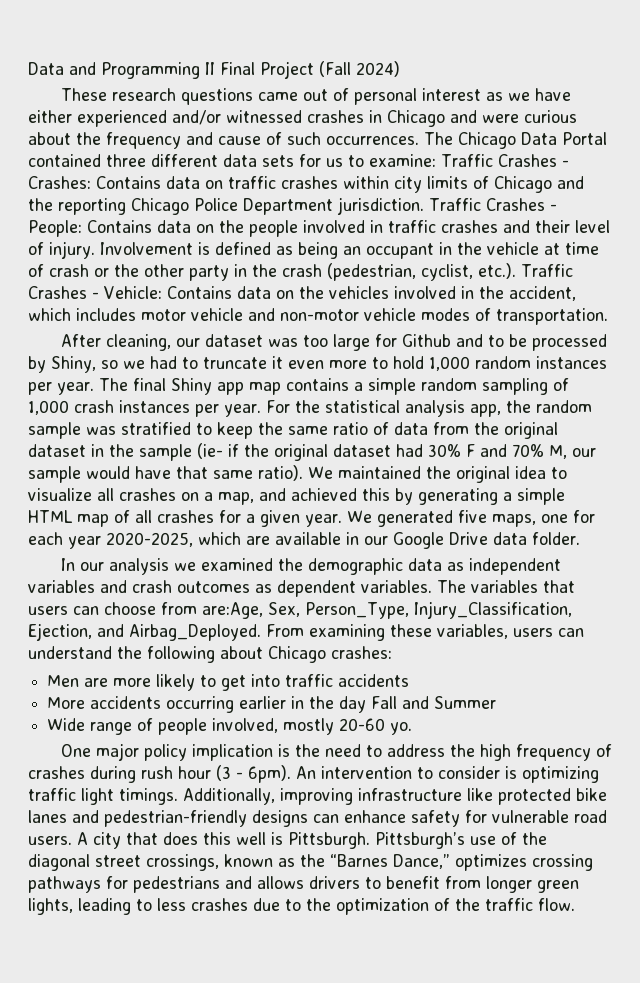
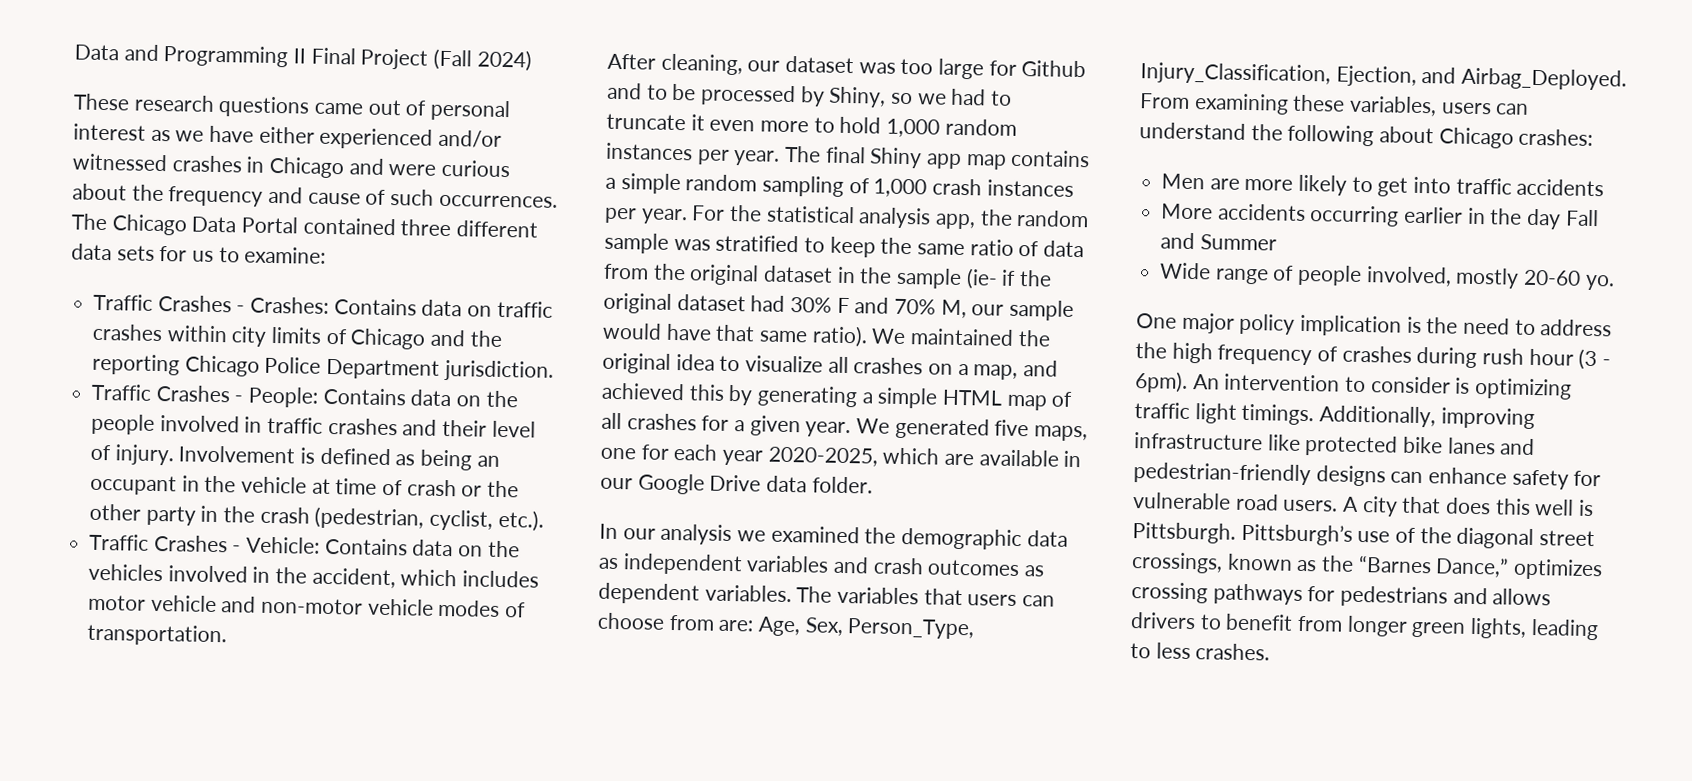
- The Chicago Data Portal contained three different data sets for us to examine: Traffic Crashes - Crashes: Contains data on traffic crashes within city limits of Chicago and the reporting Chicago Police Department jurisdiction. Traffic Crashes - People: Contains data on the people involved in traffic crashes and their level of injury.
+ The Chicago Data Portal contained three different data sets for us to examine:
+ Traffic Crashes - Crashes: Contains data on traffic crashes within city limits of Chicago and the reporting Chicago Police Department jurisdiction.
+ Traffic Crashes - People: Contains data on the people involved in traffic crashes and their level of injury.
- Involvement is defined as being an occupant in the vehicle at time of crash or the other party in the crash (pedestrian, cyclist, etc.). Traffic Crashes - Vehicle: Contains data on the vehicles involved in the accident, which includes motor vehicle and non-motor vehicle modes of transportation.
+ Involvement is defined as being an occupant in the vehicle at time of crash or the other party in the crash (pedestrian, cyclist, etc.).
+ Traffic Crashes - Vehicle: Contains data on the vehicles involved in the accident, which includes motor vehicle and non-motor vehicle modes of transportation.
- The variables that users can choose from are:Age, Sex, Person_Type, Injury_Classification, Ejection, and Airbag_Deployed.
+ The variables that users can choose from are: Age, Sex, Person_Type, Injury_Classification, Ejection, and Airbag_Deployed.
- Pittsburgh’s use of the diagonal street crossings, known as the “Barnes Dance,” optimizes crossing pathways for pedestrians and allows drivers to benefit from longer green lights, leading to less crashes due to the optimization of the traffic flow.
+ Pittsburgh’s use of the diagonal street crossings, known as the “Barnes Dance,” optimizes crossing pathways for pedestrians and allows drivers to benefit from longer green lights, leading to less crashes.

